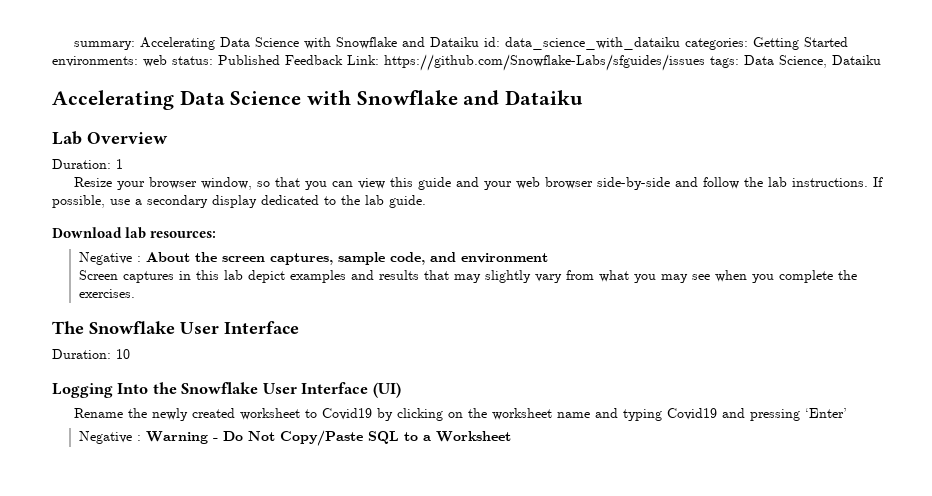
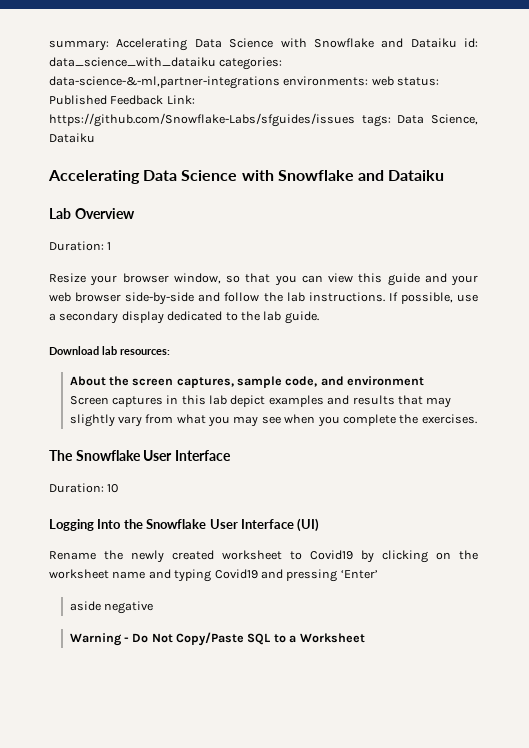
- summary: Accelerating Data Science with Snowflake and Dataiku id: data_science_with_dataiku categories: Getting Started environments: web status: Published Feedback Link: https://github.com/Snowflake-Labs/sfguides/issues tags: Data Science, Dataiku
+ summary: Accelerating Data Science with Snowflake and Dataiku id: data_science_with_dataiku categories: data-science-&-ml,partner-integrations environments: web status: Published Feedback Link: https://github.com/Snowflake-Labs/sfguides/issues tags: Data Science, Dataiku
- Negative : About the screen captures, sample code, and environment
+ About the screen captures, sample code, and environment
- Negative : Warning - Do Not Copy/Paste SQL to a Worksheet
+ aside negative
+ Warning - Do Not Copy/Paste SQL to a Worksheet

